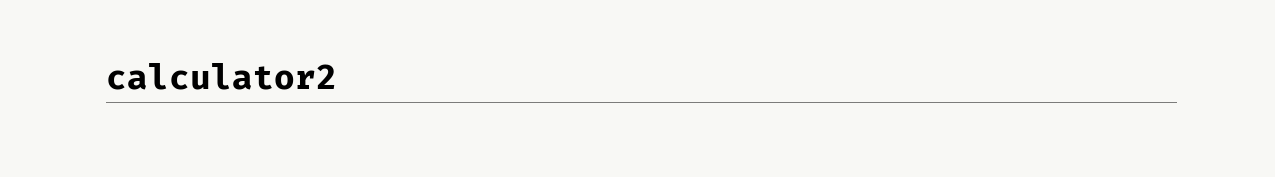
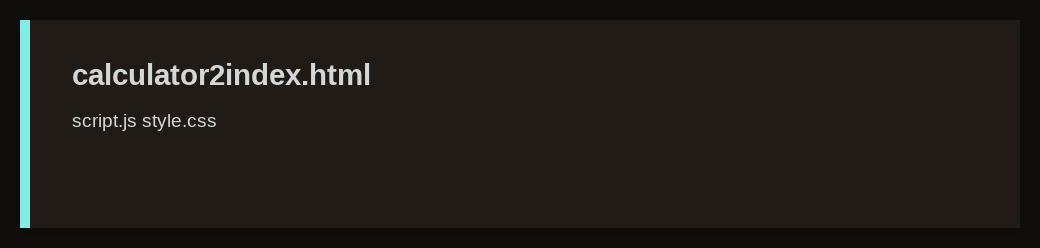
- calculator2
+ calculator2index.html
+ script.js style.css

